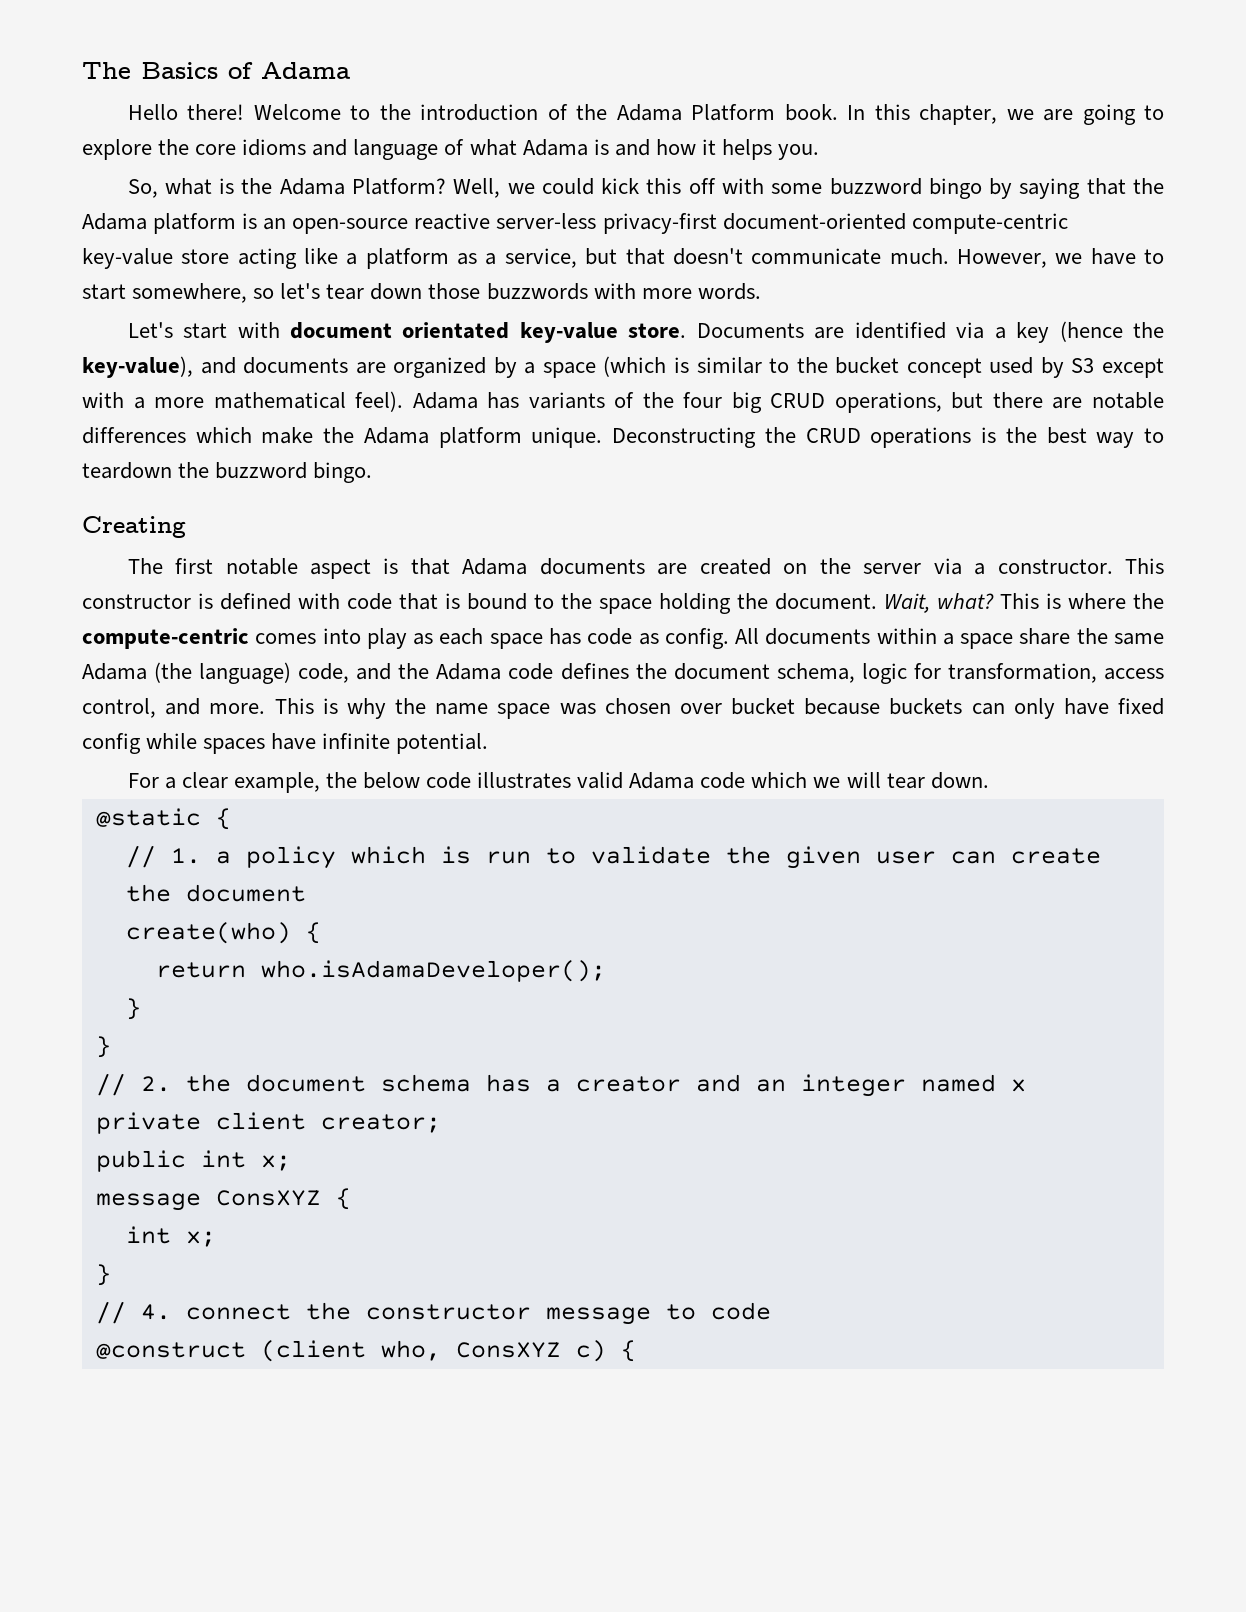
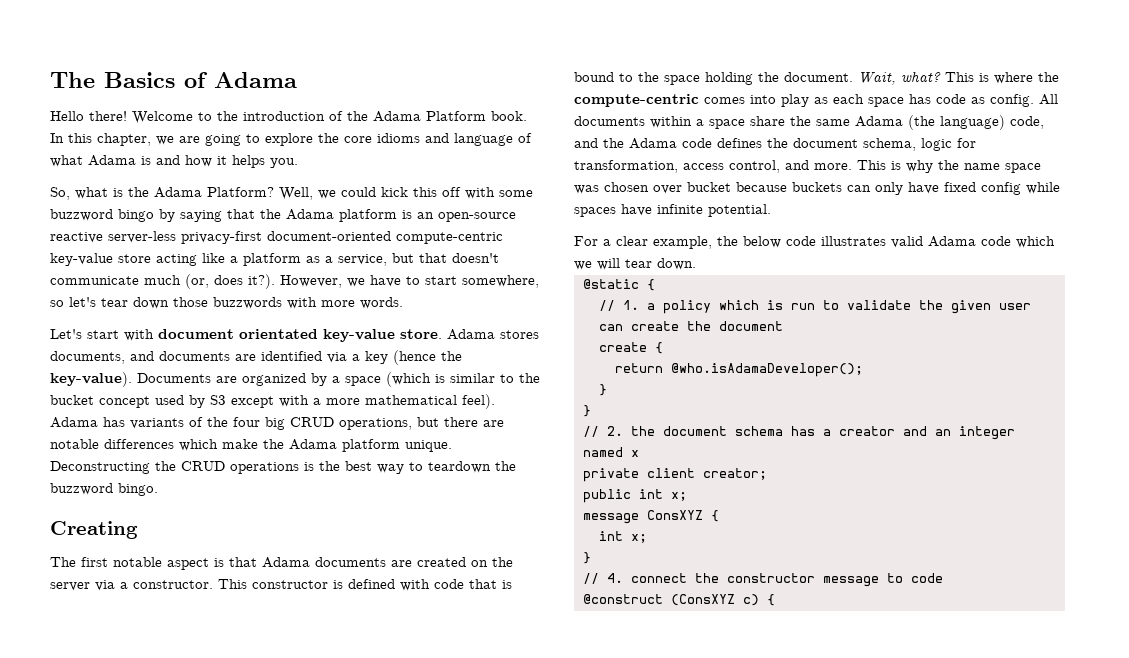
- Well, we could kick this off with some buzzword bingo by saying that the Adama platform is an open-source reactive server-less privacy-first document-oriented compute-centric key-value store acting like a platform as a service, but that doesn't communicate much.
+ Well, we could kick this off with some buzzword bingo by saying that the Adama platform is an open-source reactive server-less privacy-first document-oriented compute-centric key-value store acting like a platform as a service, but that doesn't communicate much (or, does it?).
- Documents are identified via a key (hence the key-value), and documents are organized by a space (which is similar to the bucket concept used by S3 except with a more mathematical feel).
+ Adama stores documents, and documents are identified via a key (hence the key-value). Documents are organized by a space (which is similar to the bucket concept used by S3 except with a more mathematical feel).
- create(who) {
+ create {
- return who.isAdamaDeveloper();
+ return @who.isAdamaDeveloper();
- @construct (client who, ConsXYZ c) {
+ @construct (ConsXYZ c) {

